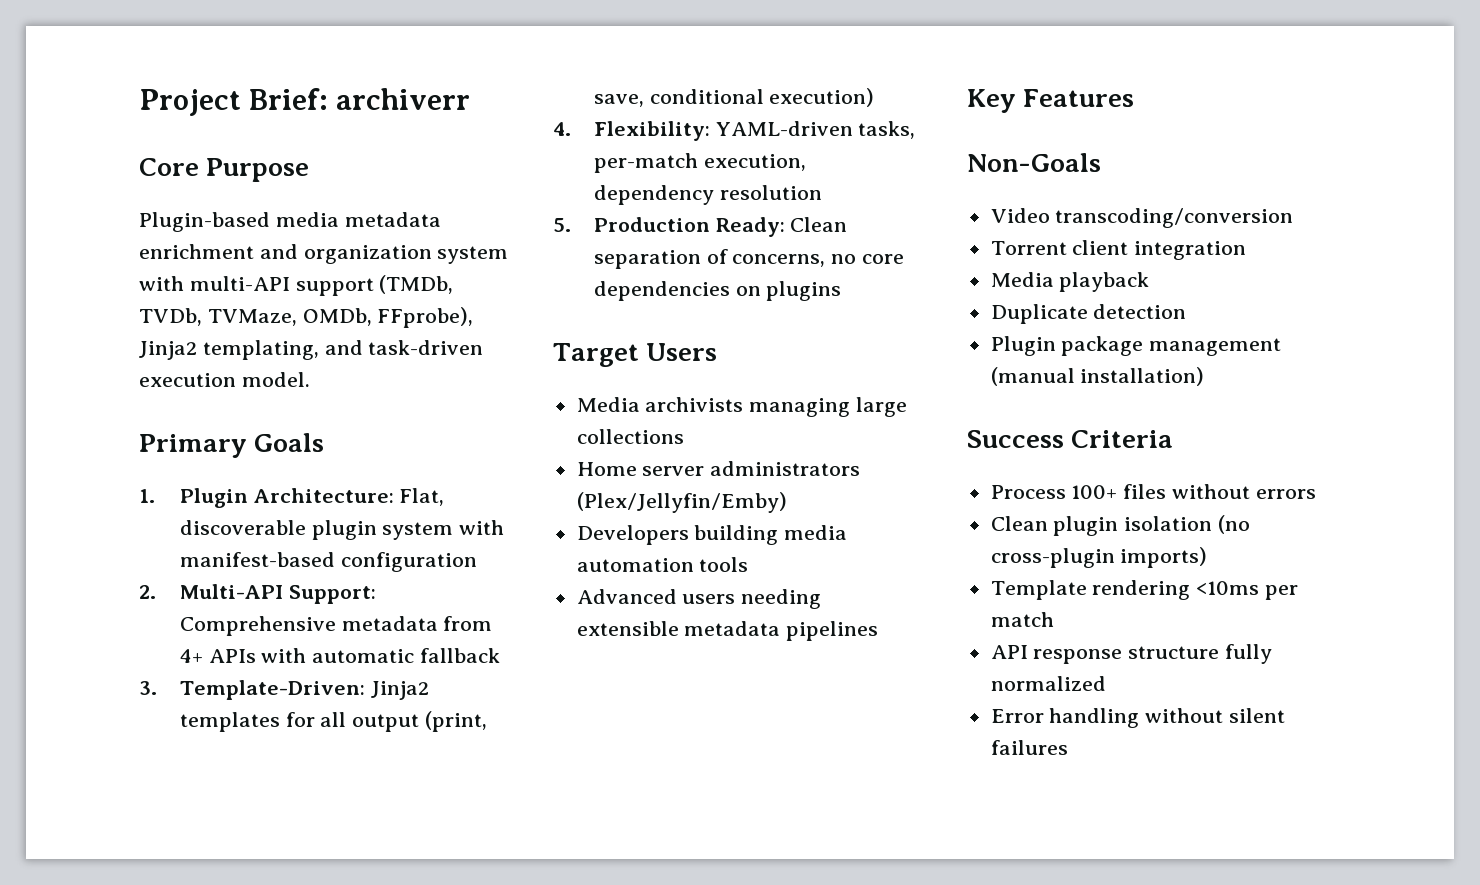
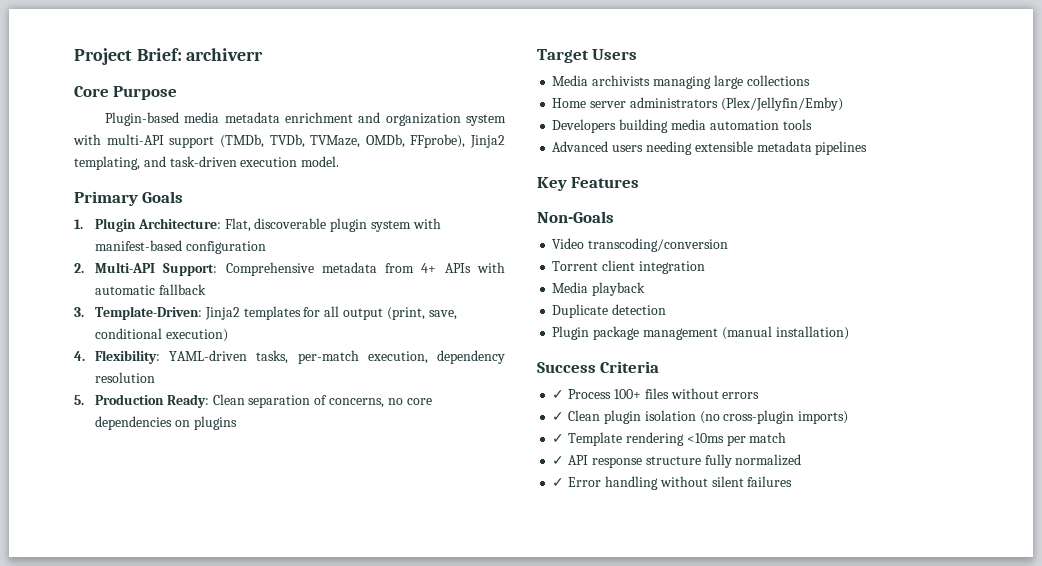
- Process 100+ files without errors
+ ✓ Process 100+ files without errors
- Clean plugin isolation (no cross-plugin imports)
+ ✓ Clean plugin isolation (no cross-plugin imports)
- Template rendering <10ms per match
+ ✓ Template rendering <10ms per match
- API response structure fully normalized
+ ✓ API response structure fully normalized
- Error handling without silent failures
+ ✓ Error handling without silent failures

